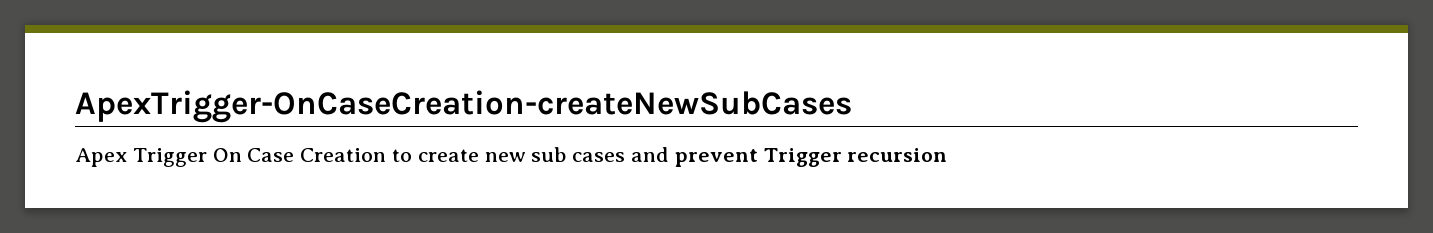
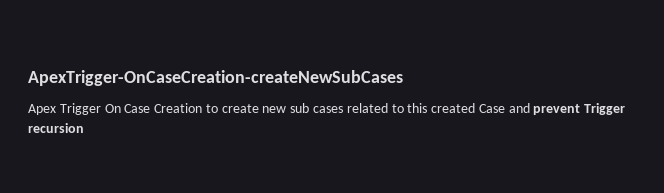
- Apex Trigger On Case Creation to create new sub cases and prevent Trigger recursion
+ Apex Trigger On Case Creation to create new sub cases related to this created Case and prevent Trigger recursion

